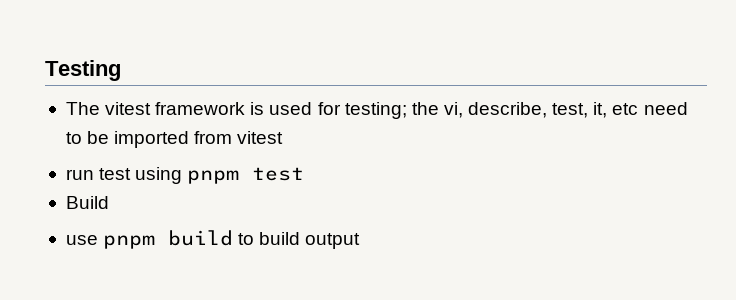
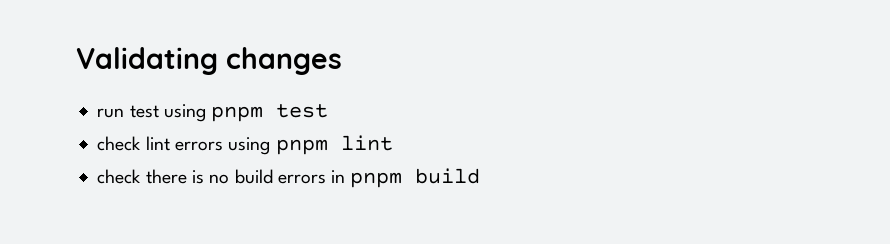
- Testing
- The vitest framework is used for testing; the vi, describe, test, it, etc need to be imported from vitest
+ Validating changes
- Build
- use pnpm build to build output
+ check lint errors using pnpm lint
+ check there is no build errors in pnpm build

